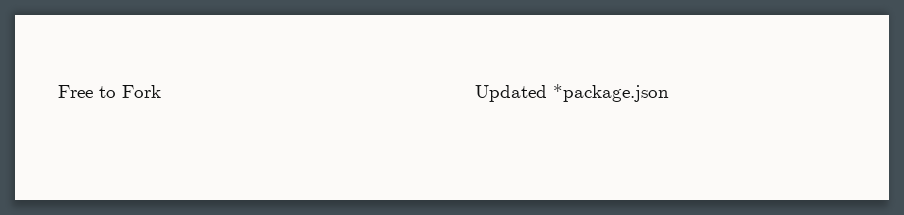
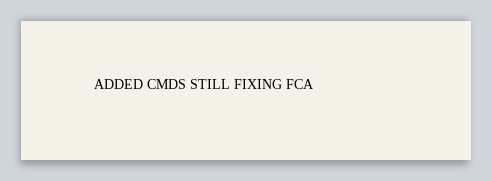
- Free to Fork
- Updated *package.json
+ ADDED CMDS STILL FIXING FCA

